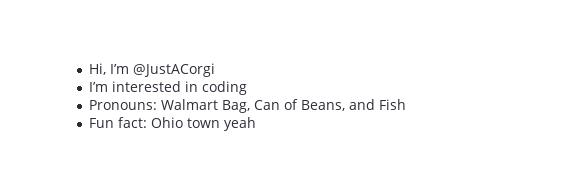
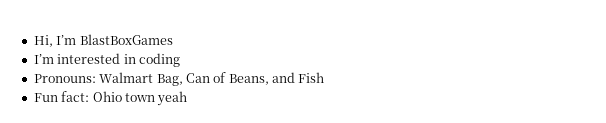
- Hi, I’m @JustACorgi
+ Hi, I’m BlastBoxGames

